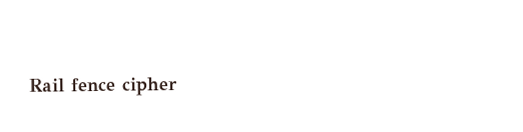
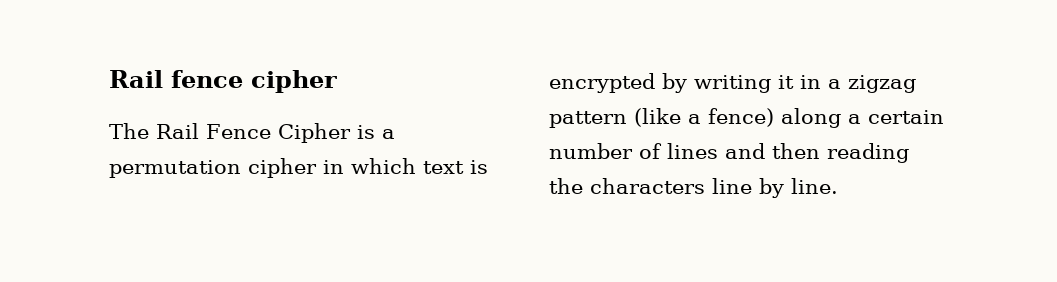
+ The Rail Fence Cipher is a permutation cipher in which text is encrypted by writing it in a zigzag pattern (like a fence) along a certain number of lines and then reading the characters line by line.

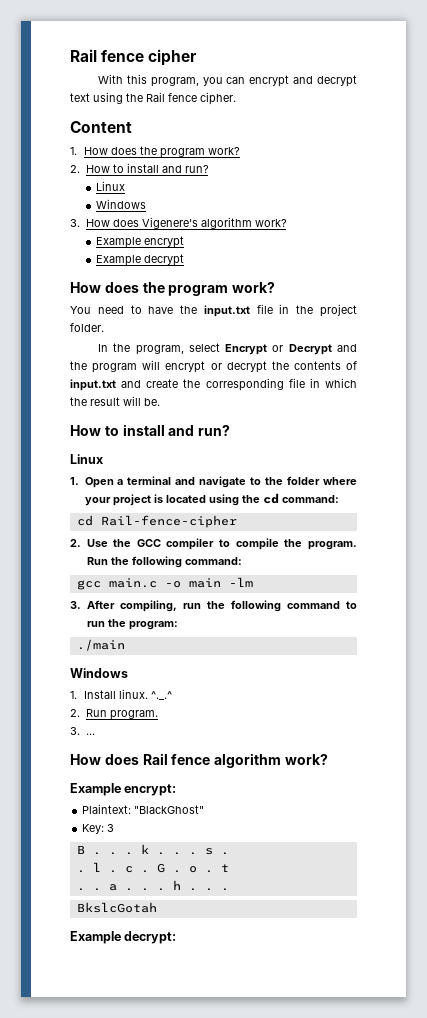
- The Rail Fence Cipher is a permutation cipher in which text is encrypted by writing it in a zigzag pattern (like a fence) along a certain number of lines and then reading the characters line by line.
+ With this program, you can encrypt and decrypt text using the Rail fence cipher.
+ Content
+ 1. How does the program work?
+ 2. How to install and run?
+ Linux
+ Windows
+ 3. How does Vigenere's algorithm work?
+ Example encrypt
+ Example decrypt
+ How does the program work?
+ You need to have the input.txt file in the project folder.
+ In the program, select Encrypt or Decrypt and the program will encrypt or decrypt the contents of input.txt and create the corresponding file in which the result will be.
+ How to install and run?
+ Linux
+ 1. Open a terminal and navigate to the folder where your project is located using the cd command:
+ cd Rail-fence-cipher
+ 2. Use the GCC compiler to compile the program. Run the following command:
+ gcc main.c -o main -lm
+ 3. After compiling, run the following command to run the program:
+ ./main
+ Windows
+ 1. Install linux. ^._.^
+ 2. Run program.
+ 3. ...
+ How does Rail fence algorithm work?
+ Example encrypt:
+ Plaintext: "BlackGhost"
+ Key: 3
+ B . . . k . . . s .
+ . l . c . G . o . t
+ . . a . . . h . . .
+ BkslcGotah
+ Example decrypt:

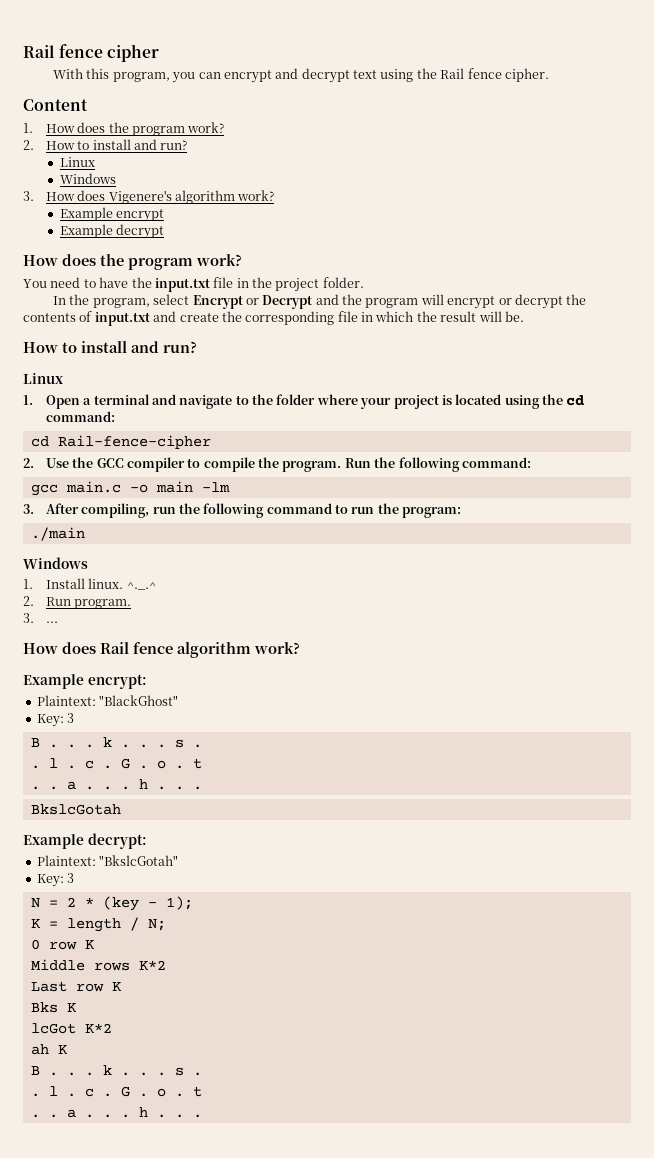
+ Plaintext: "BkslcGotah"
+ Key: 3
+ N = 2 * (key - 1);
+ K = length / N;
+ 0 row K
+ Middle rows K*2
+ Last row K
+ Bks K
+ lcGot K*2
+ ah K
+ B . . . k . . . s .
+ . l . c . G . o . t
+ . . a . . . h . . .

